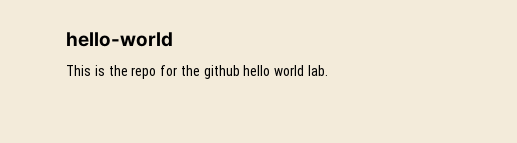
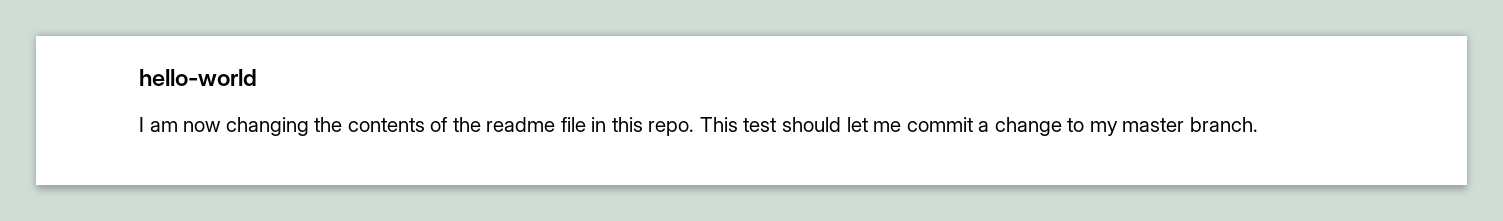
- This is the repo for the github hello world lab.
+ I am now changing the contents of the readme file in this repo. This test should let me commit a change to my master branch.

